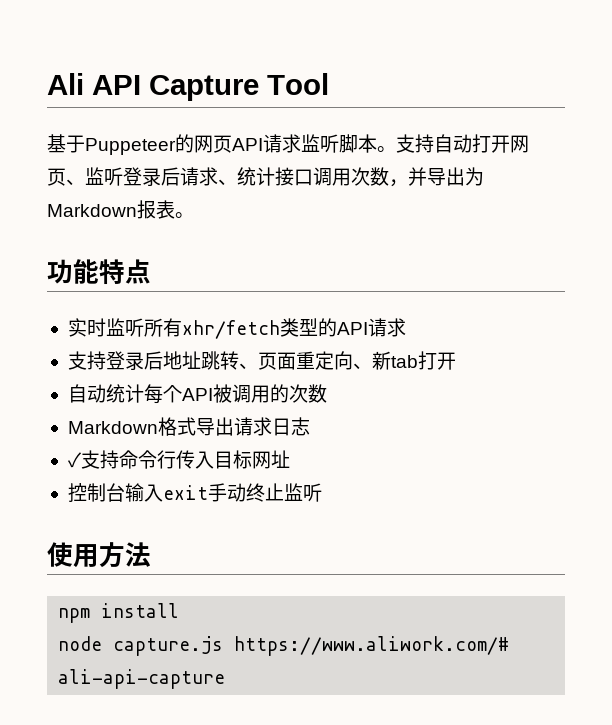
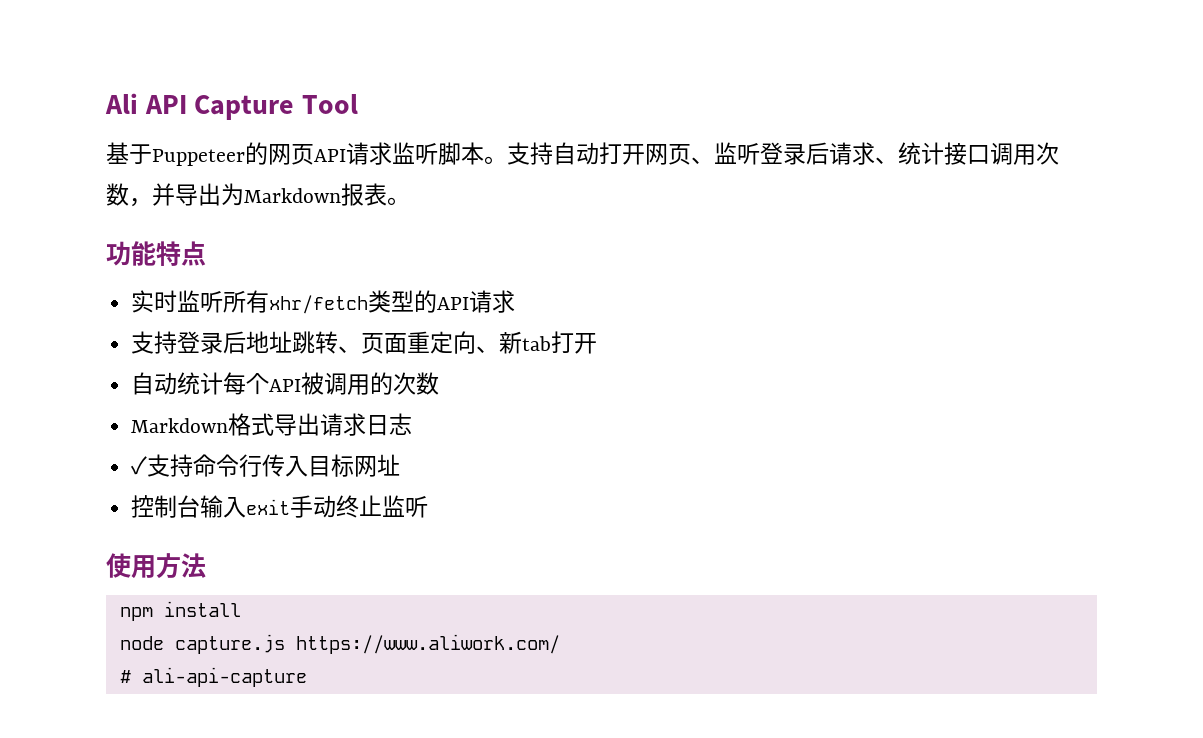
- node capture.js https://www.aliwork.com/# ali-api-capture
+ node capture.js https://www.aliwork.com/
+ # ali-api-capture

